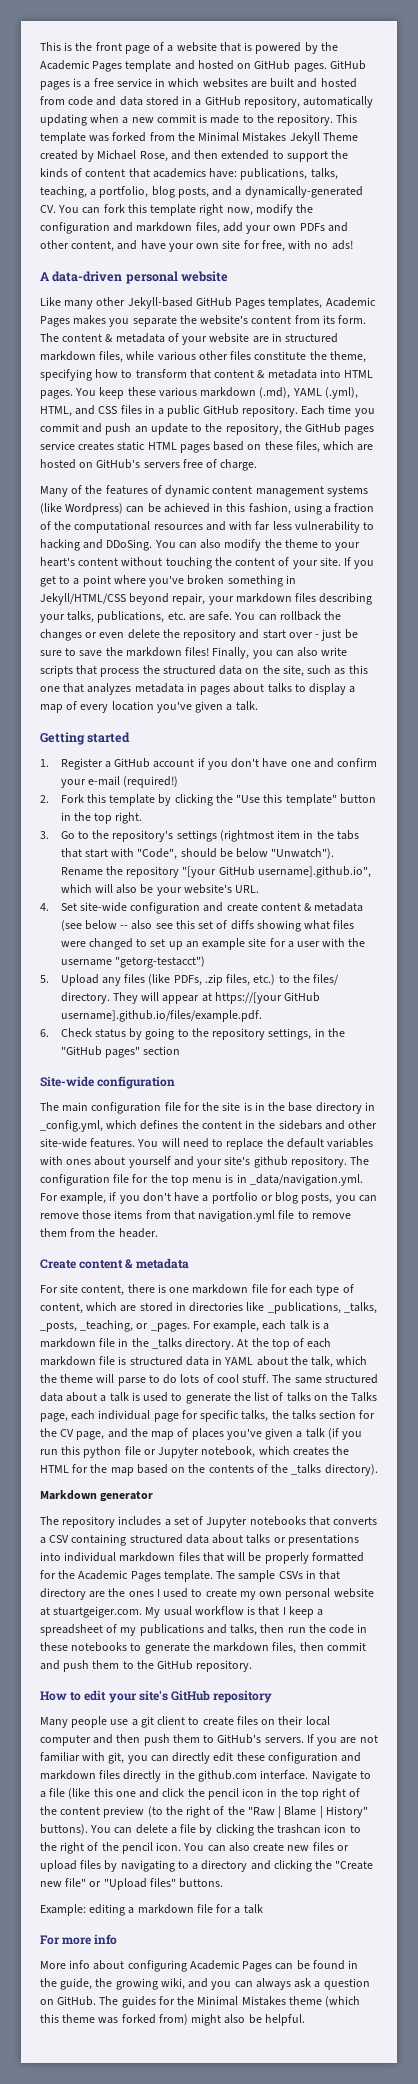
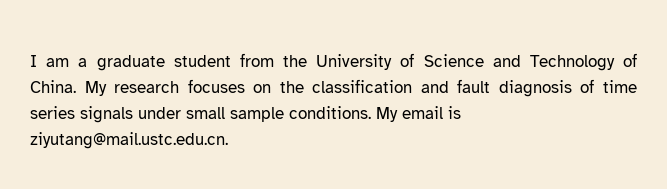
- This is the front page of a website that is powered by the Academic Pages template and hosted on GitHub pages. GitHub pages is a free service in which websites are built and hosted from code and data stored in a GitHub repository, automatically updating when a new commit is made to the repository. This template was forked from the Minimal Mistakes Jekyll Theme created by Michael Rose, and then extended to support the kinds of content that academics have: publications, talks, teaching, a portfolio, blog posts, and a dynamically-generated CV. You can fork this template right now, modify the configuration and markdown files, add your own PDFs and other content, and have your own site for free, with no ads!
- A data-driven personal website
- Like many other Jekyll-based GitHub Pages templates, Academic Pages makes you separate the website's content from its form. The content & metadata of your website are in structured markdown files, while various other files constitute the theme, specifying how to transform that content & metadata into HTML pages. You keep these various markdown (.md), YAML (.yml), HTML, and CSS files in a public GitHub repository. Each time you commit and push an update to the repository, the GitHub pages service creates static HTML pages based on these files, which are hosted on GitHub's servers free of charge.
- Many of the features of dynamic content management systems (like Wordpress) can be achieved in this fashion, using a fraction of the computational resources and with far less vulnerability to hacking and DDoSing. You can also modify the theme to your heart's content without touching the content of your site. If you get to a point where you've broken something in Jekyll/HTML/CSS beyond repair, your markdown files describing your talks, publications, etc. are safe. You can rollback the changes or even delete the repository and start over - just be sure to save the markdown files! Finally, you can also write scripts that process the structured data on the site, such as this one that analyzes metadata in pages about talks to display a map of every location you've given a talk.
- Getting started
- 1. Register a GitHub account if you don't have one and confirm your e-mail (required!)
- 2. Fork this template by clicking the "Use this template" button in the top right.
- 3. Go to the repository's settings (rightmost item in the tabs that start with "Code", should be below "Unwatch"). Rename the repository "[your GitHub username].github.io", which will also be your website's URL.
- 4. Set site-wide configuration and create content & metadata (see below -- also see this set of diffs showing what files were changed to set up an example site for a user with the username "getorg-testacct")
- 5. Upload any files (like PDFs, .zip files, etc.) to the files/ directory. They will appear at https://[your GitHub username].github.io/files/example.pdf.
- 6. Check status by going to the repository settings, in the "GitHub pages" section
- Site-wide configuration
- The main configuration file for the site is in the base directory in _config.yml, which defines the content in the sidebars and other site-wide features. You will need to replace the default variables with ones about yourself and your site's github repository. The configuration file for the top menu is in _data/navigation.yml. For example, if you don't have a portfolio or blog posts, you can remove those items from that navigation.yml file to remove them from the header.
- Create content & metadata
- For site content, there is one markdown file for each type of content, which are stored in directories like _publications, _talks, _posts, _teaching, or _pages. For example, each talk is a markdown file in the _talks directory. At the top of each markdown file is structured data in YAML about the talk, which the theme will parse to do lots of cool stuff. The same structured data about a talk is used to generate the list of talks on the Talks page, each individual page for specific talks, the talks section for the CV page, and the map of places you've given a talk (if you run this python file or Jupyter notebook, which creates the HTML for the map based on the contents of the _talks directory).
- Markdown generator
- The repository includes a set of Jupyter notebooks that converts a CSV containing structured data about talks or presentations into individual markdown files that will be properly formatted for the Academic Pages template. The sample CSVs in that directory are the ones I used to create my own personal website at stuartgeiger.com. My usual workflow is that I keep a spreadsheet of my publications and talks, then run the code in these notebooks to generate the markdown files, then commit and push them to the GitHub repository.
- How to edit your site's GitHub repository
- Many people use a git client to create files on their local computer and then push them to GitHub's servers. If you are not familiar with git, you can directly edit these configuration and markdown files directly in the github.com interface. Navigate to a file (like this one and click the pencil icon in the top right of the content preview (to the right of the "Raw | Blame | History" buttons). You can delete a file by clicking the trashcan icon to the right of the pencil icon. You can also create new files or upload files by navigating to a directory and clicking the "Create new file" or "Upload files" buttons.
- Example: editing a markdown file for a talk
- For more info
- More info about configuring Academic Pages can be found in the guide, the growing wiki, and you can always ask a question on GitHub. The guides for the Minimal Mistakes theme (which this theme was forked from) might also be helpful.
+ I am a graduate student from the University of Science and Technology of China. My research focuses on the classification and fault diagnosis of time series signals under small sample conditions. My email is ziyutang@mail.ustc.edu.cn.

